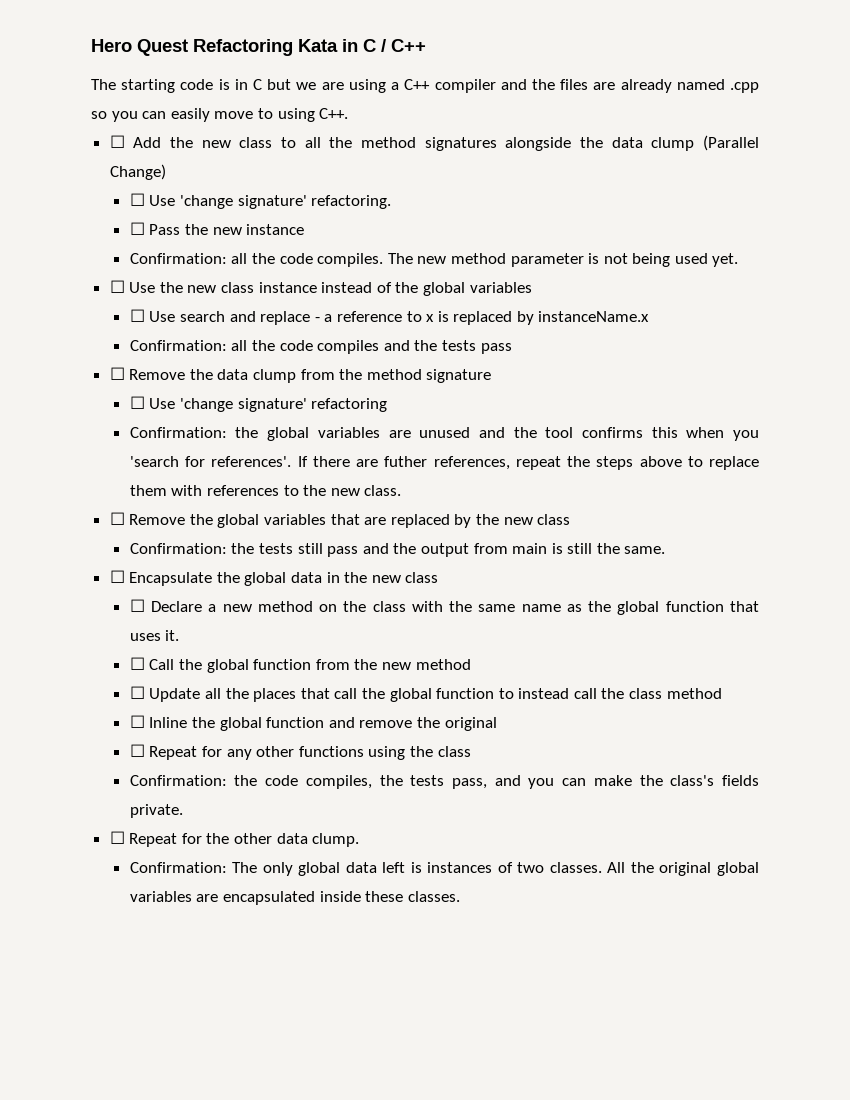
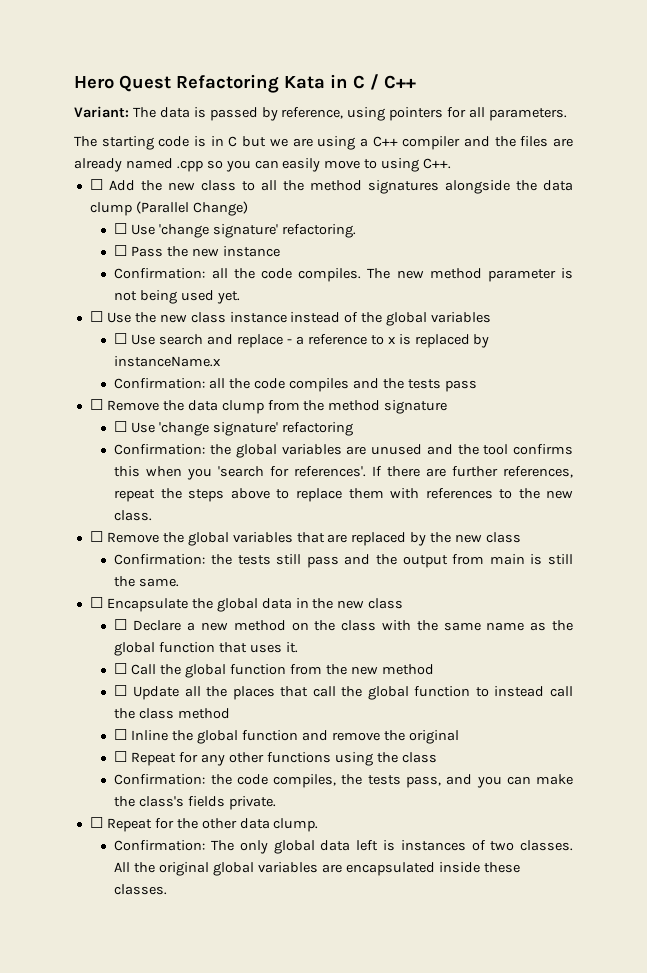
+ Variant: The data is passed by reference, using pointers for all parameters.
- If there are futher references, repeat the steps above to replace them with references to the new class.
+ If there are further references, repeat the steps above to replace them with references to the new class.

